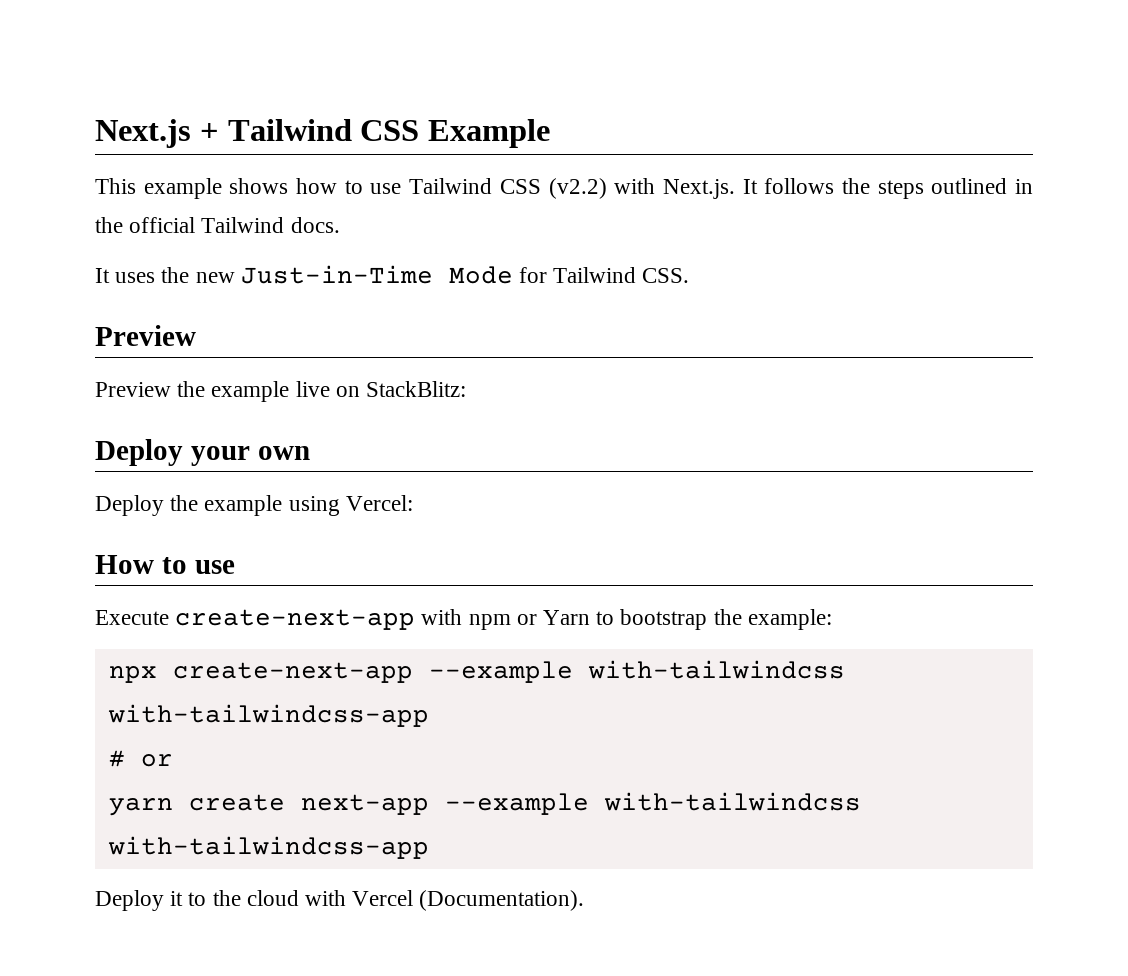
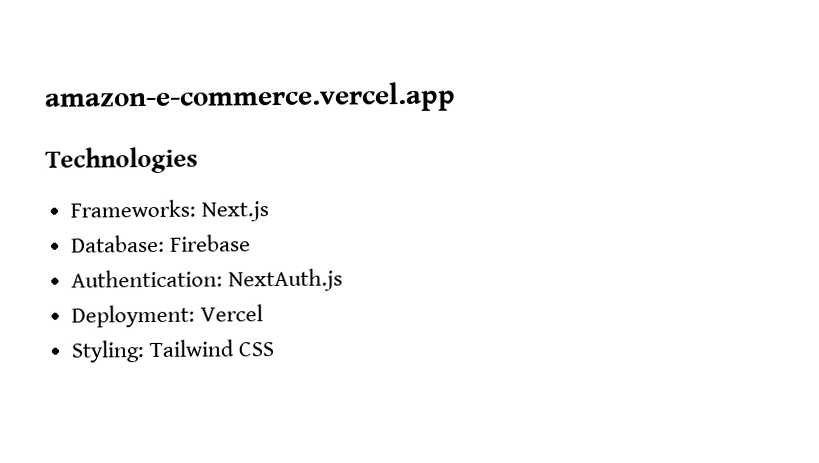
- Next.js + Tailwind CSS Example
- This example shows how to use Tailwind CSS (v2.2) with Next.js. It follows the steps outlined in the official Tailwind docs.
- It uses the new Just-in-Time Mode for Tailwind CSS.
- Preview
- Preview the example live on StackBlitz:
- Deploy your own
- Deploy the example using Vercel:
- How to use
- Execute create-next-app with npm or Yarn to bootstrap the example:
- npx create-next-app --example with-tailwindcss with-tailwindcss-app
- # or
- yarn create next-app --example with-tailwindcss with-tailwindcss-app
- Deploy it to the cloud with Vercel (Documentation).
+ amazon-e-commerce.vercel.app
+ Technologies
+ Frameworks: Next.js
+ Database: Firebase
+ Authentication: NextAuth.js
+ Deployment: Vercel
+ Styling: Tailwind CSS

